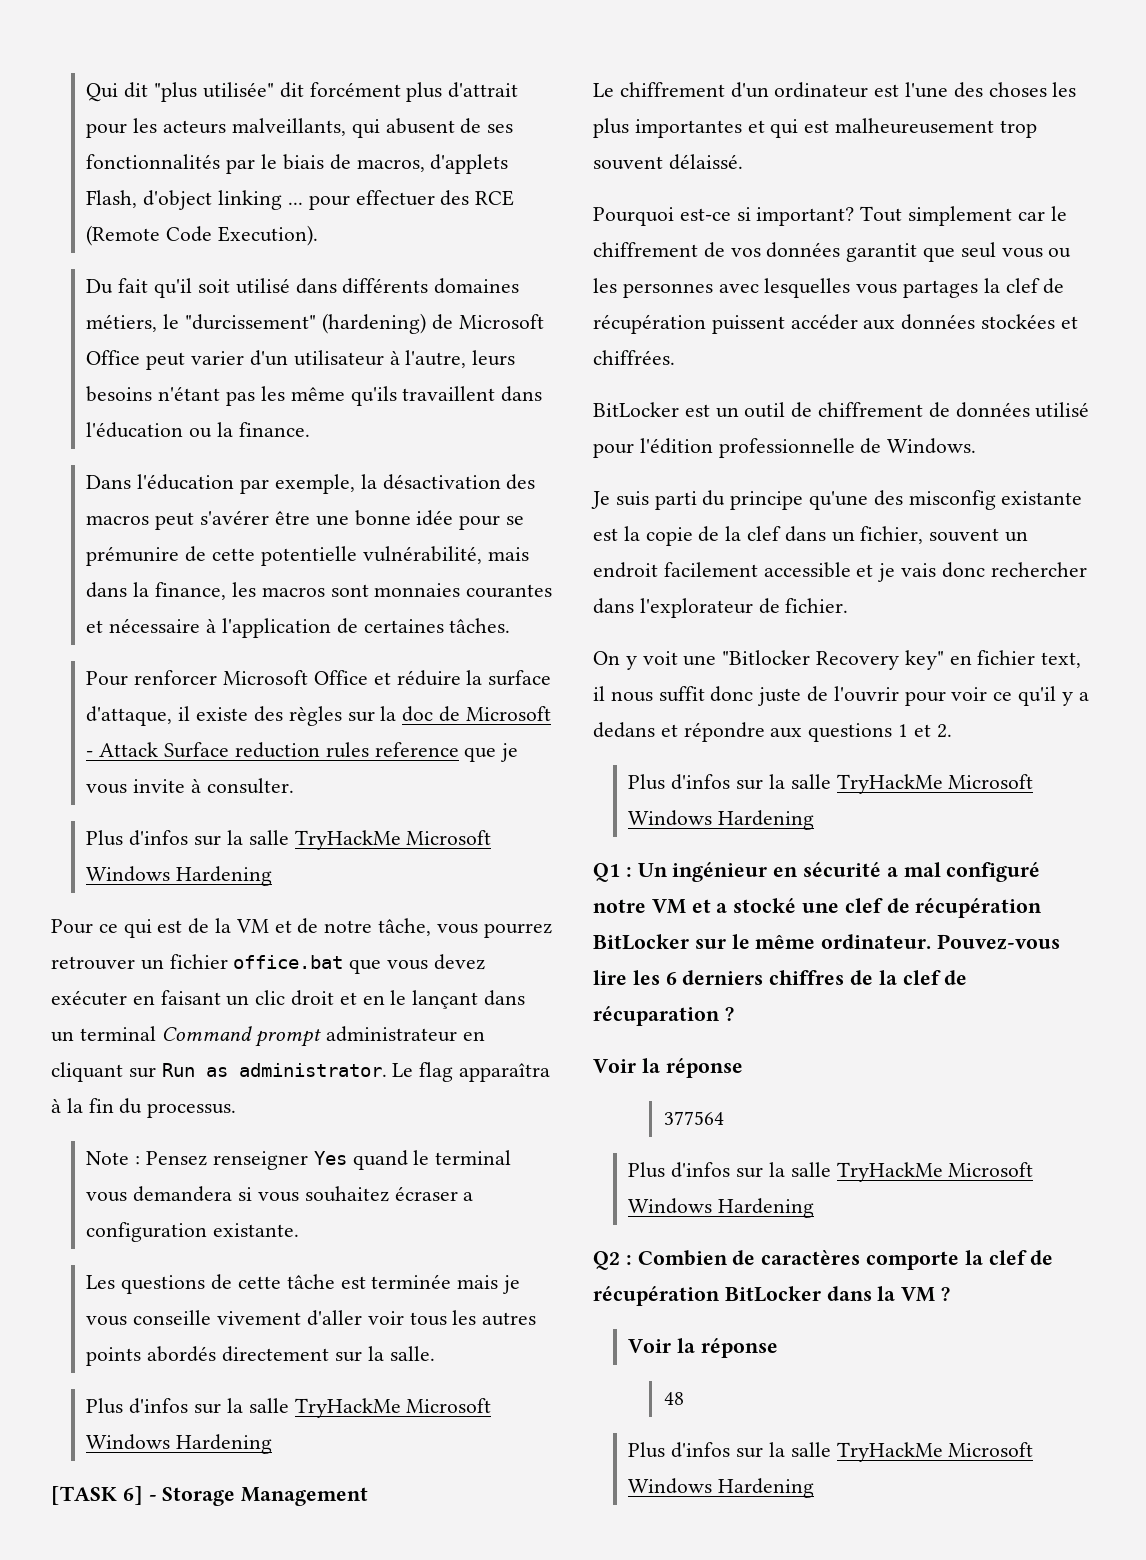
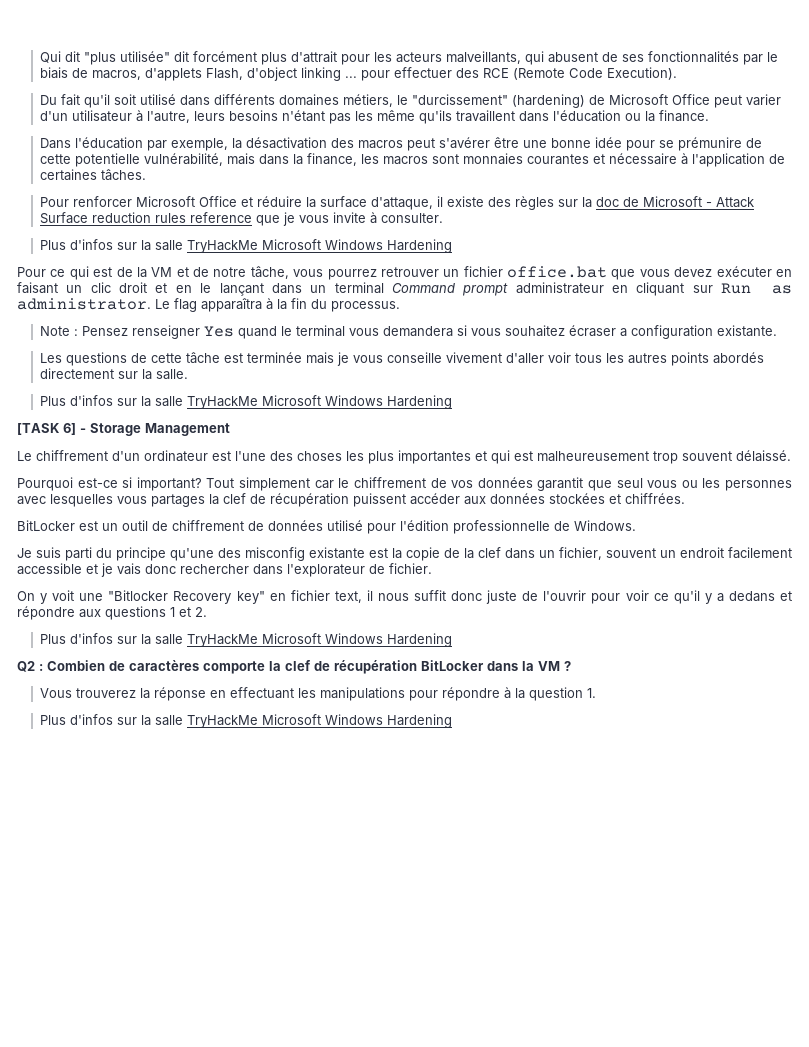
- Q1 : Un ingénieur en sécurité a mal configuré notre VM et a stocké une clef de récupération BitLocker sur le même ordinateur. Pouvez-vous lire les 6 derniers chiffres de la clef de récuparation ?
- Voir la réponse
- 377564
- Plus d'infos sur la salle TryHackMe Microsoft Windows Hardening
  Q2 : Combien de caractères comporte la clef de récupération BitLocker dans la VM ?
- Voir la réponse
- 48
+ Vous trouverez la réponse en effectuant les manipulations pour répondre à la question 1.

